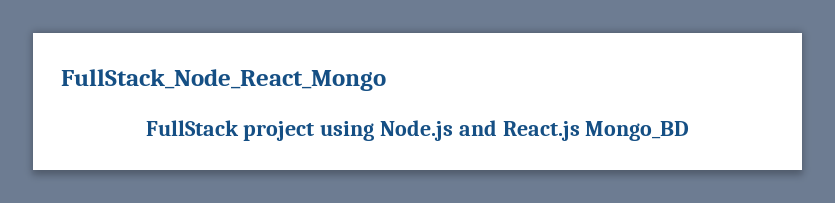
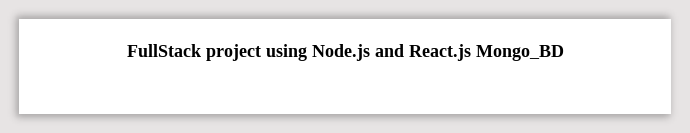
- FullStack_Node_React_Mongo

